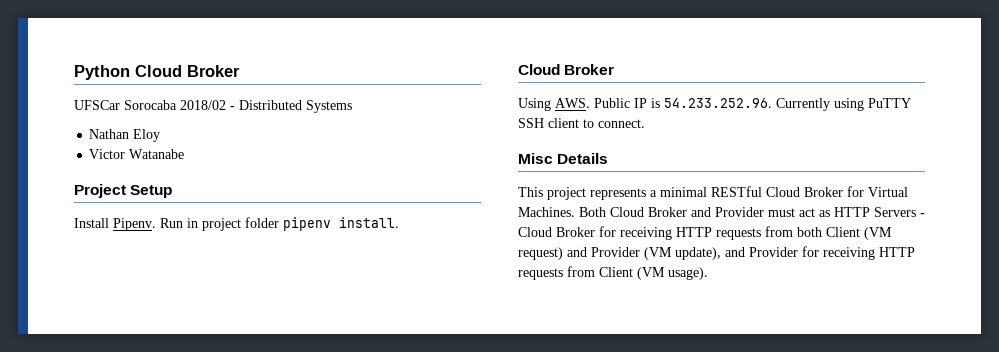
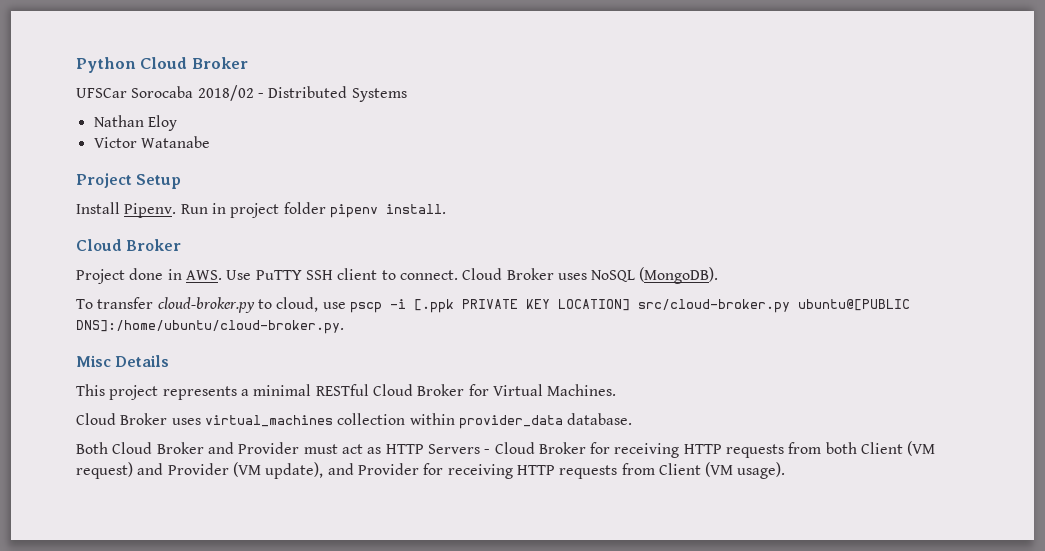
- Using AWS. Public IP is 54.233.252.96. Currently using PuTTY SSH client to connect.
+ Project done in AWS. Use PuTTY SSH client to connect. Cloud Broker uses NoSQL (MongoDB).
+ To transfer cloud-broker.py to cloud, use pscp -i [.ppk PRIVATE KEY LOCATION] src/cloud-broker.py ubuntu@[PUBLIC DNS]:/home/ubuntu/cloud-broker.py.
- This project represents a minimal RESTful Cloud Broker for Virtual Machines. Both Cloud Broker and Provider must act as HTTP Servers - Cloud Broker for receiving HTTP requests from both Client (VM request) and Provider (VM update), and Provider for receiving HTTP requests from Client (VM usage).
+ This project represents a minimal RESTful Cloud Broker for Virtual Machines.
+ Cloud Broker uses virtual_machines collection within provider_data database.
+ Both Cloud Broker and Provider must act as HTTP Servers - Cloud Broker for receiving HTTP requests from both Client (VM request) and Provider (VM update), and Provider for receiving HTTP requests from Client (VM usage).

